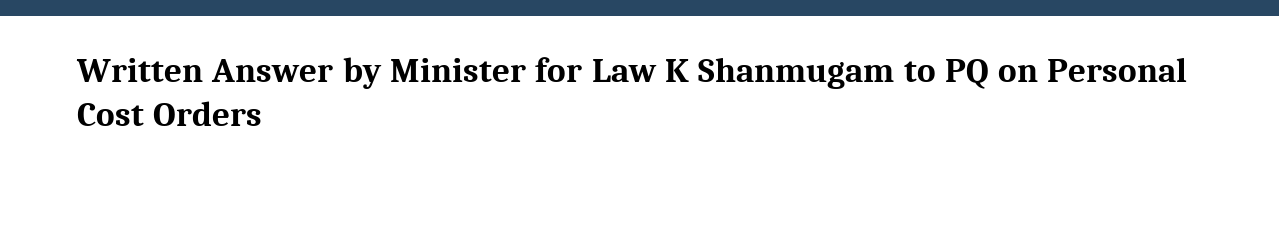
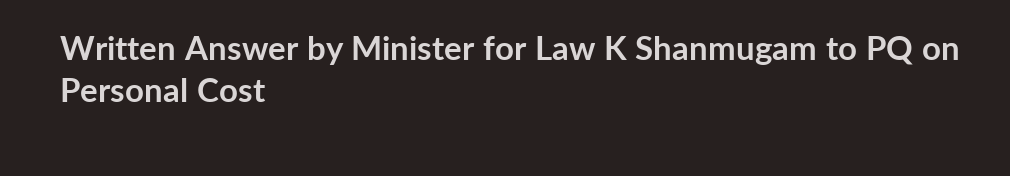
- Written Answer by Minister for Law K Shanmugam to PQ on Personal Cost Orders
+ Written Answer by Minister for Law K Shanmugam to PQ on Personal Cost

